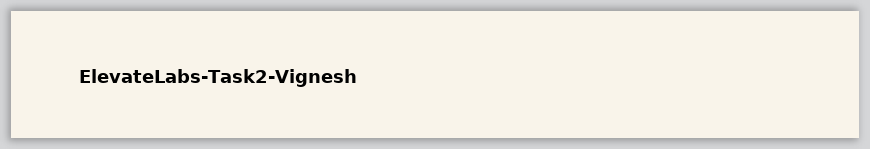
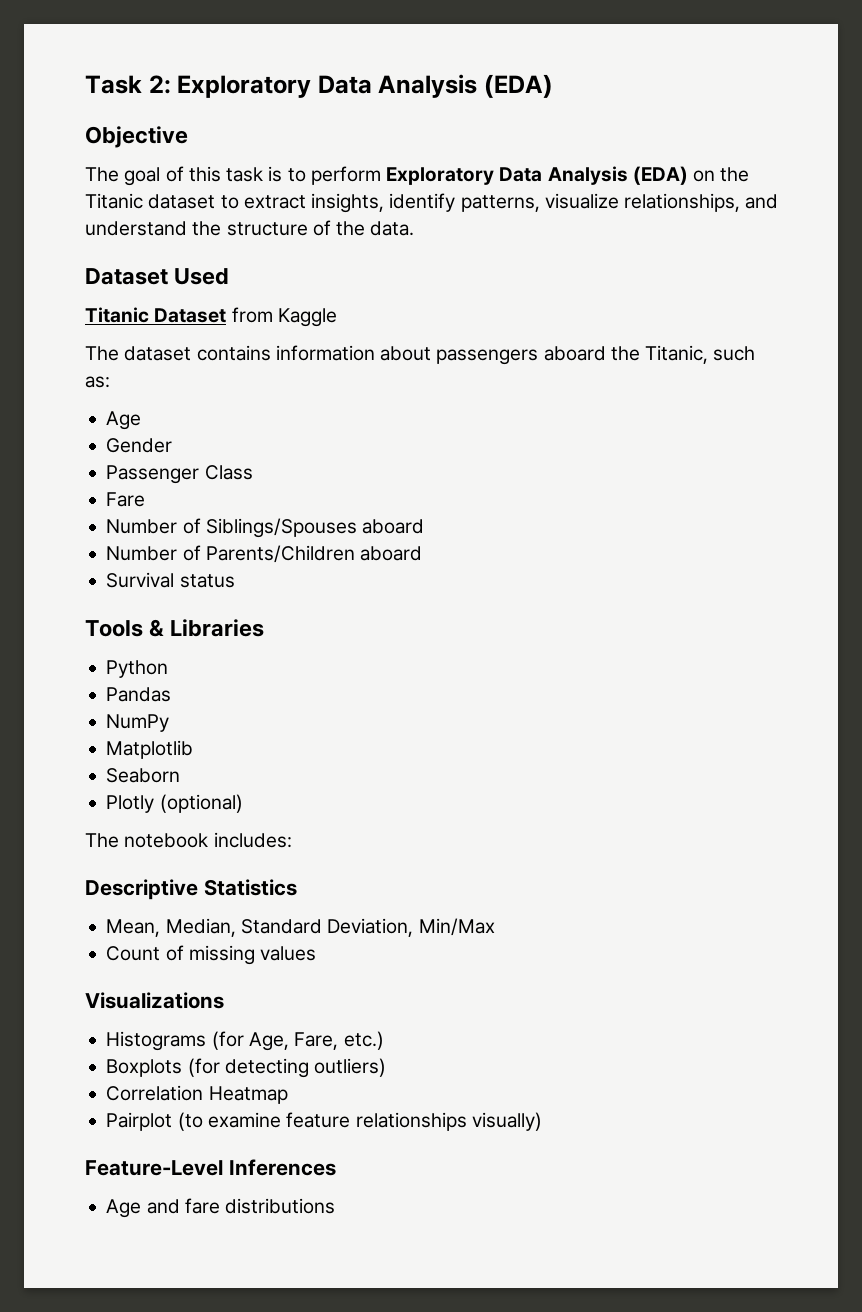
- ElevateLabs-Task2-Vignesh
+ Task 2: Exploratory Data Analysis (EDA)
+ Objective
+ The goal of this task is to perform Exploratory Data Analysis (EDA) on the Titanic dataset to extract insights, identify patterns, visualize relationships, and understand the structure of the data.
+ Dataset Used
+ Titanic Dataset from Kaggle
+ The dataset contains information about passengers aboard the Titanic, such as:
+ Age
+ Gender
+ Passenger Class
+ Fare
+ Number of Siblings/Spouses aboard
+ Number of Parents/Children aboard
+ Survival status
+ Tools & Libraries
+ Python
+ Pandas
+ NumPy
+ Matplotlib
+ Seaborn
+ Plotly (optional)
+ The notebook includes:
+ Descriptive Statistics
+ Mean, Median, Standard Deviation, Min/Max
+ Count of missing values
+ Visualizations
+ Histograms (for Age, Fare, etc.)
+ Boxplots (for detecting outliers)
+ Correlation Heatmap
+ Pairplot (to examine feature relationships visually)
+ Feature-Level Inferences
+ Age and fare distributions

